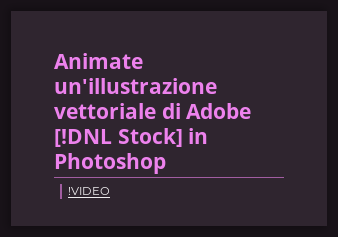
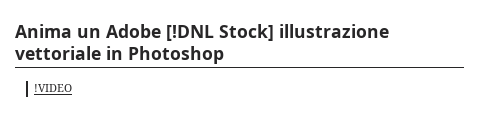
- Animate un'illustrazione vettoriale di Adobe [!DNL Stock] in Photoshop
+ Anima un Adobe [!DNL Stock] illustrazione vettoriale in Photoshop

